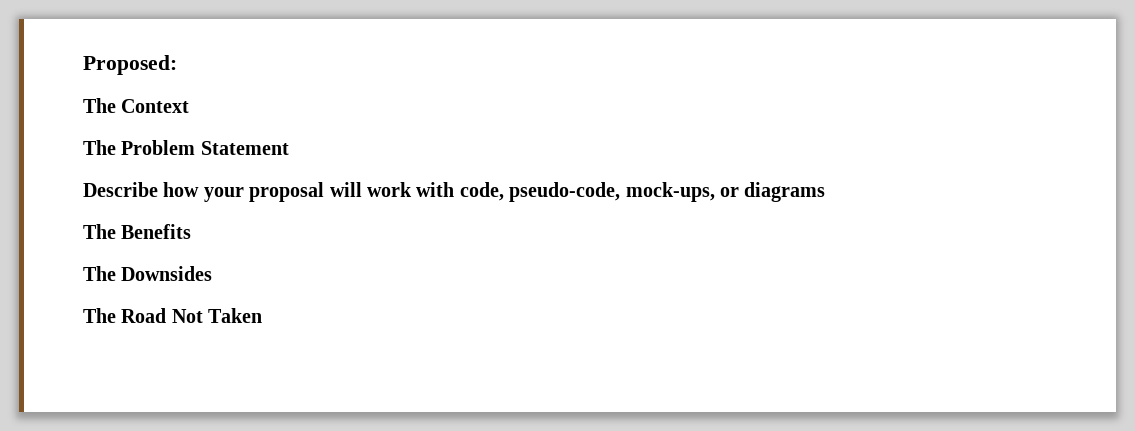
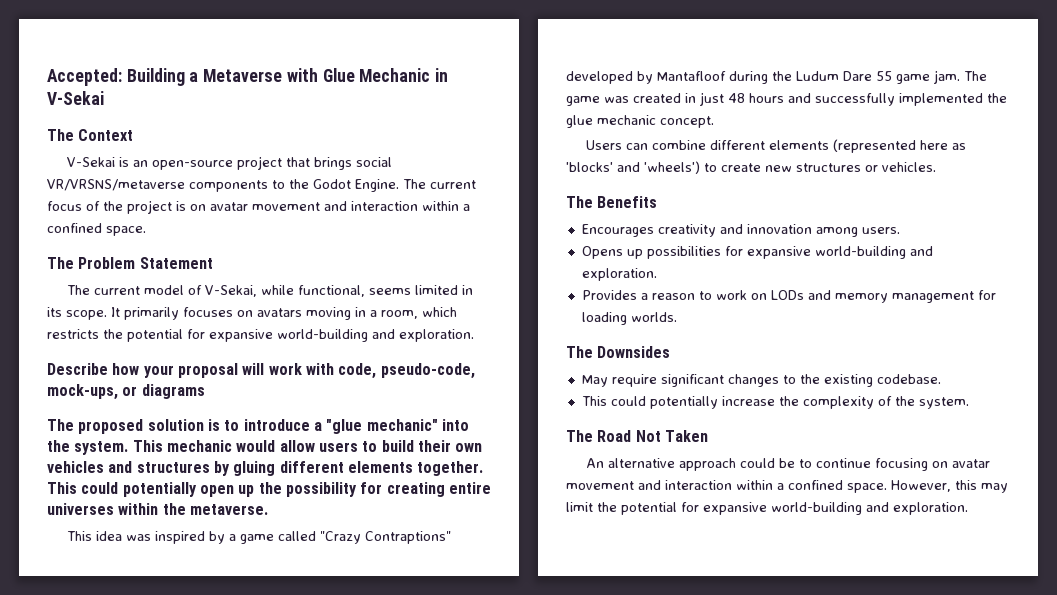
- Proposed:
+ Accepted: Building a Metaverse with Glue Mechanic in V-Sekai
  The Context
+ V-Sekai is an open-source project that brings social VR/VRSNS/metaverse components to the Godot Engine. The current focus of the project is on avatar movement and interaction within a confined space.
  The Problem Statement
+ The current model of V-Sekai, while functional, seems limited in its scope. It primarily focuses on avatars moving in a room, which restricts the potential for expansive world-building and exploration.
+ The proposed solution is to introduce a "glue mechanic" into the system. This mechanic would allow users to build their own vehicles and structures by gluing different elements together. This could potentially open up the possibility for creating entire universes within the metaverse.
+ This idea was inspired by a game called "Crazy Contraptions" developed by Mantafloof during the Ludum Dare 55 game jam. The game was created in just 48 hours and successfully implemented the glue mechanic concept.
+ Users can combine different elements (represented here as 'blocks' and 'wheels') to create new structures or vehicles.
  The Benefits
+ Encourages creativity and innovation among users.
+ Opens up possibilities for expansive world-building and exploration.
+ Provides a reason to work on LODs and memory management for loading worlds.
  The Downsides
+ May require significant changes to the existing codebase.
+ This could potentially increase the complexity of the system.
  The Road Not Taken
+ An alternative approach could be to continue focusing on avatar movement and interaction within a confined space. However, this may limit the potential for expansive world-building and exploration.

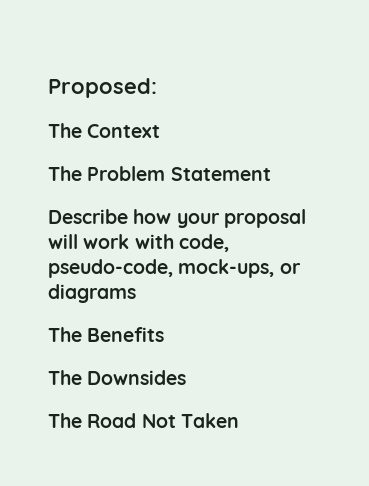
- Accepted: Building a Metaverse with Glue Mechanic in V-Sekai
+ Proposed:
  The Context
- V-Sekai is an open-source project that brings social VR/VRSNS/metaverse components to the Godot Engine. The current focus of the project is on avatar movement and interaction within a confined space.
  The Problem Statement
- The current model of V-Sekai, while functional, seems limited in its scope. It primarily focuses on avatars moving in a room, which restricts the potential for expansive world-building and exploration.
- The proposed solution is to introduce a "glue mechanic" into the system. This mechanic would allow users to build their own vehicles and structures by gluing different elements together. This could potentially open up the possibility for creating entire universes within the metaverse.
- This idea was inspired by a game called "Crazy Contraptions" developed by Mantafloof during the Ludum Dare 55 game jam. The game was created in just 48 hours and successfully implemented the glue mechanic concept.
- Users can combine different elements (represented here as 'blocks' and 'wheels') to create new structures or vehicles.
  The Benefits
- Encourages creativity and innovation among users.
- Opens up possibilities for expansive world-building and exploration.
- Provides a reason to work on LODs and memory management for loading worlds.
  The Downsides
- May require significant changes to the existing codebase.
- This could potentially increase the complexity of the system.
  The Road Not Taken
- An alternative approach could be to continue focusing on avatar movement and interaction within a confined space. However, this may limit the potential for expansive world-building and exploration.

